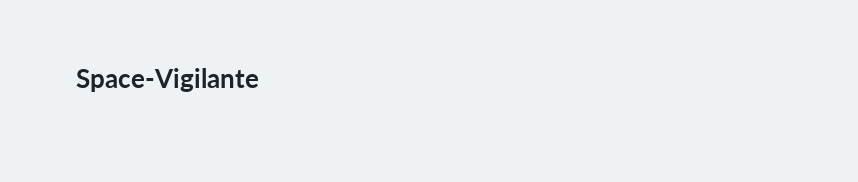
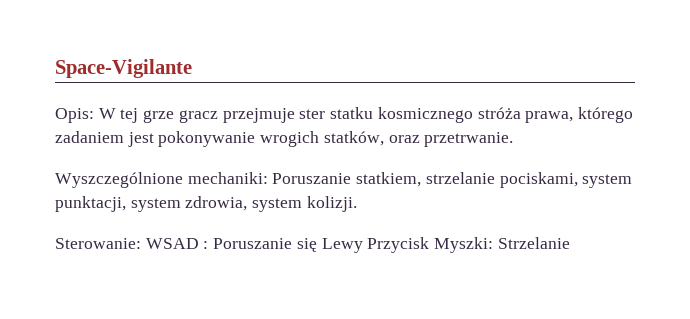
+ Opis: W tej grze gracz przejmuje ster statku kosmicznego stróża prawa, którego zadaniem jest pokonywanie wrogich statków, oraz przetrwanie.
+ Wyszczególnione mechaniki: Poruszanie statkiem, strzelanie pociskami, system punktacji, system zdrowia, system kolizji.
+ Sterowanie: WSAD : Poruszanie się Lewy Przycisk Myszki: Strzelanie

